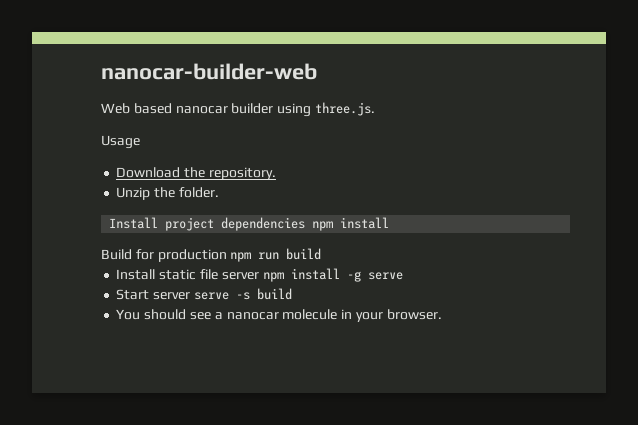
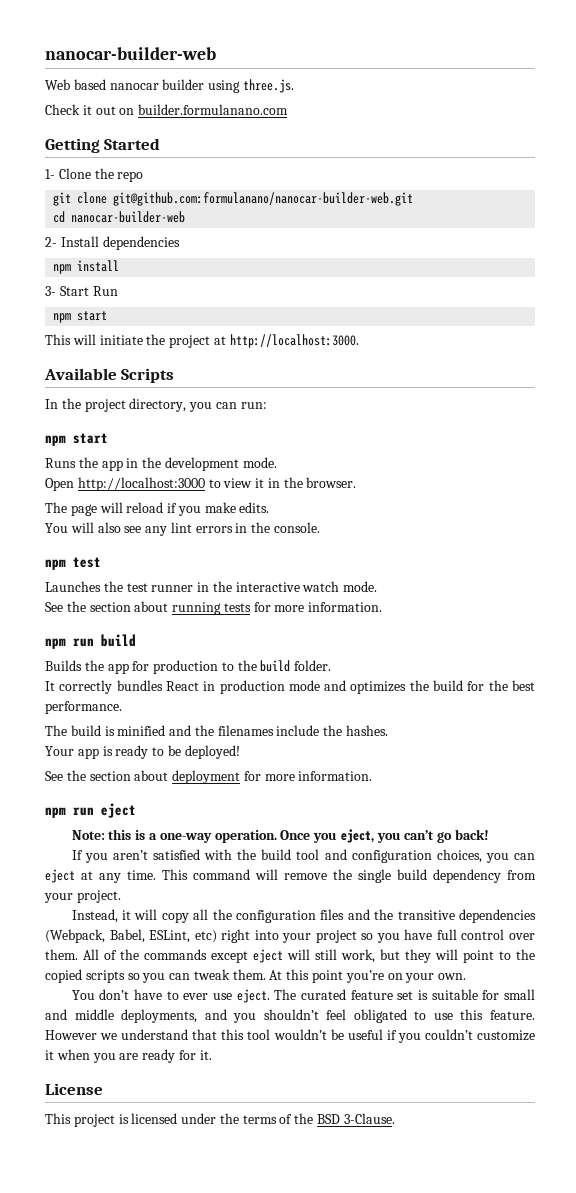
- Usage
- Download the repository.
- Unzip the folder.
- Install project dependencies npm install
+ Check it out on builder.formulanano.com
+ Getting Started
+ 1- Clone the repo
+ git clone git@github.com:formulanano/nanocar-builder-web.git
+ cd nanocar-builder-web
+ 2- Install dependencies
+ npm install
- Build for production npm run build
- Install static file server npm install -g serve
- Start server serve -s build
- You should see a nanocar molecule in your browser.
+ 3- Start Run
+ npm start
+ This will initiate the project at http://localhost:3000.
+ Available Scripts
+ In the project directory, you can run:
+ npm start
+ Runs the app in the development mode.
+ Open http://localhost:3000 to view it in the browser.
+ The page will reload if you make edits.
+ You will also see any lint errors in the console.
+ npm test
+ Launches the test runner in the interactive watch mode.
+ See the section about running tests for more information.
+ npm run build
+ Builds the app for production to the build folder.
+ It correctly bundles React in production mode and optimizes the build for the best performance.
+ The build is minified and the filenames include the hashes.
+ Your app is ready to be deployed!
+ See the section about deployment for more information.
+ npm run eject
+ Note: this is a one-way operation. Once you eject, you can’t go back!
+ If you aren’t satisfied with the build tool and configuration choices, you can eject at any time. This command will remove the single build dependency from your project.
+ Instead, it will copy all the configuration files and the transitive dependencies (Webpack, Babel, ESLint, etc) right into your project so you have full control over them. All of the commands except eject will still work, but they will point to the copied scripts so you can tweak them. At this point you’re on your own.
+ You don’t have to ever use eject. The curated feature set is suitable for small and middle deployments, and you shouldn’t feel obligated to use this feature. However we understand that this tool wouldn’t be useful if you couldn’t customize it when you are ready for it.
+ License
+ This project is licensed under the terms of the BSD 3-Clause.

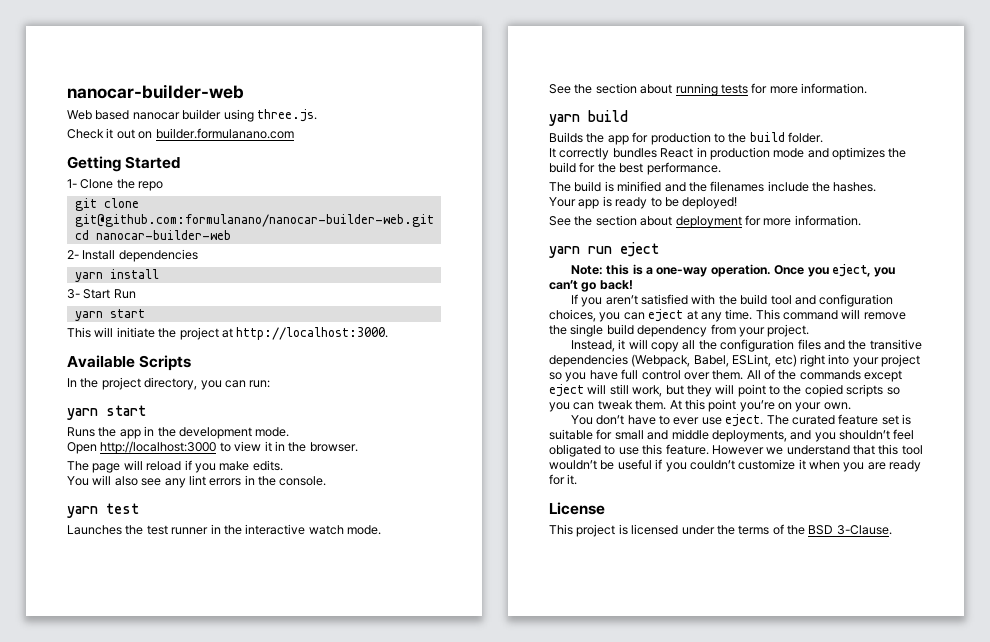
- npm install
+ yarn install
  3- Start Run
- npm start
+ yarn start
  In the project directory, you can run:
- npm start
+ yarn start
- npm test
+ yarn test
- npm run build
+ yarn build
- npm run eject
+ yarn run eject

